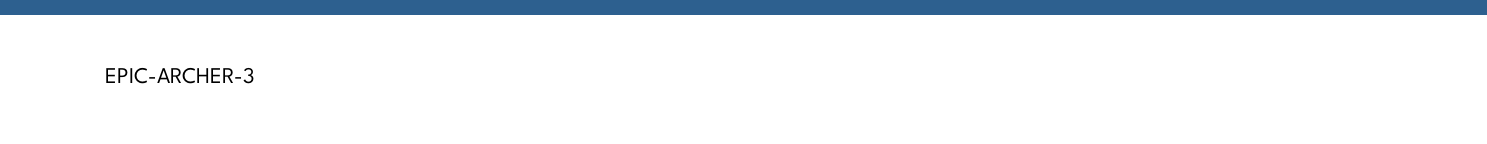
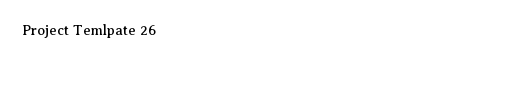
- EPIC-ARCHER-3
+ Project Temlpate 26

